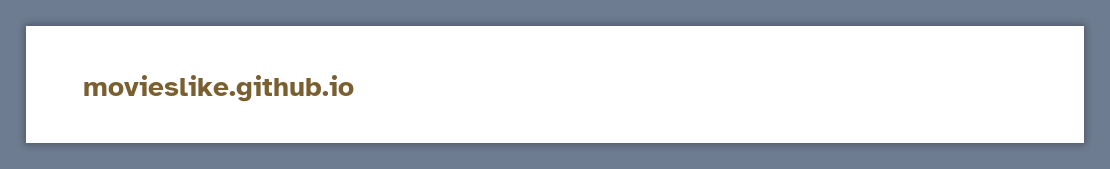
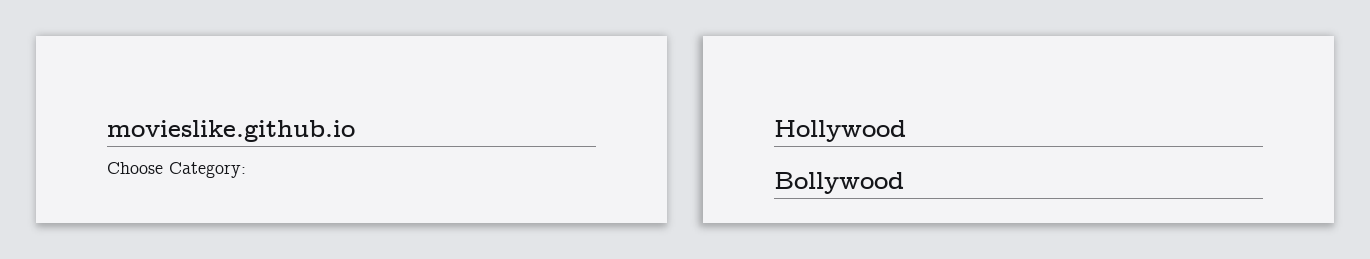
+ Choose Category:
+ Hollywood
+ Bollywood

